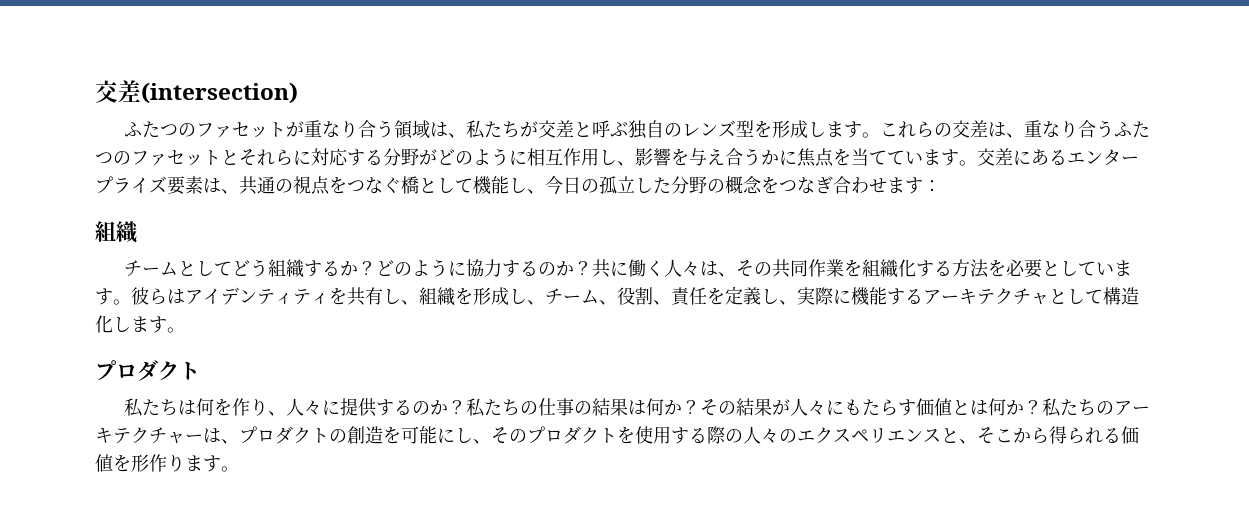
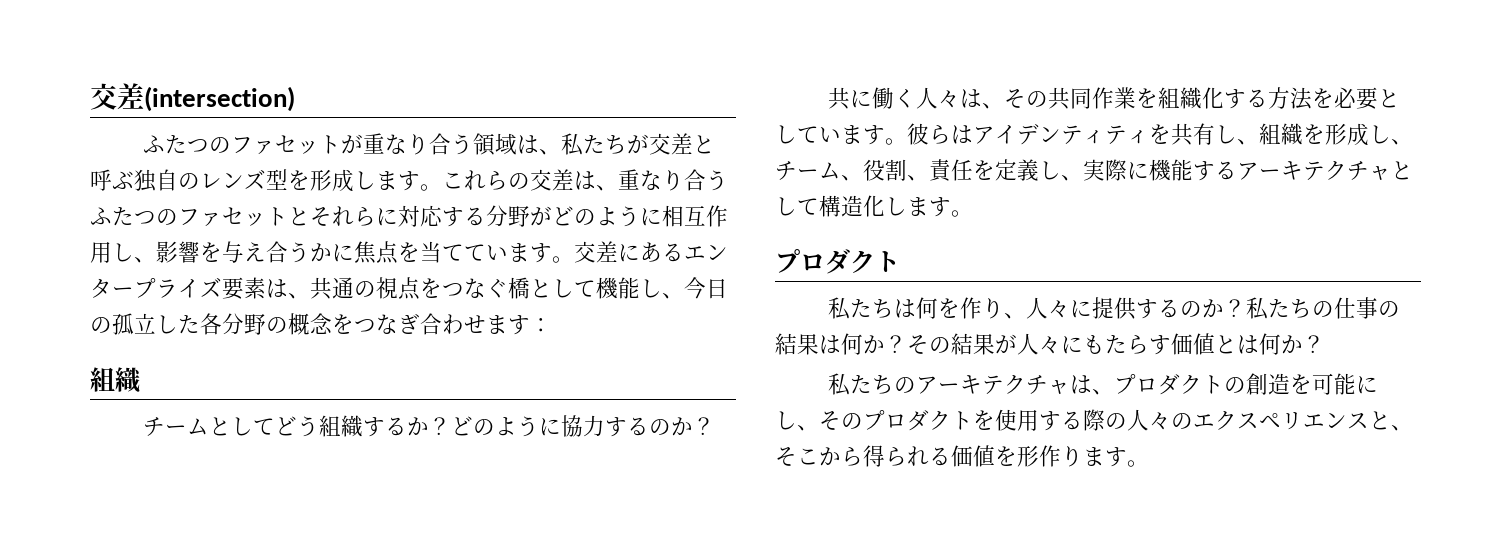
- 交差にあるエンタープライズ要素は、共通の視点をつなぐ橋として機能し、今日の孤立した分野の概念をつなぎ合わせます：
+ 交差にあるエンタープライズ要素は、共通の視点をつなぐ橋として機能し、今日の孤立した各分野の概念をつなぎ合わせます：
- どのように協力するのか？共に働く人々は、その共同作業を組織化する方法を必要としています。
+ どのように協力するのか？
+ 共に働く人々は、その共同作業を組織化する方法を必要としています。
- その結果が人々にもたらす価値とは何か？私たちのアーキテクチャーは、プロダクトの創造を可能にし、そのプロダクトを使用する際の人々のエクスペリエンスと、そこから得られる価値を形作ります。
+ その結果が人々にもたらす価値とは何か？
+ 私たちのアーキテクチャは、プロダクトの創造を可能にし、そのプロダクトを使用する際の人々のエクスペリエンスと、そこから得られる価値を形作ります。

